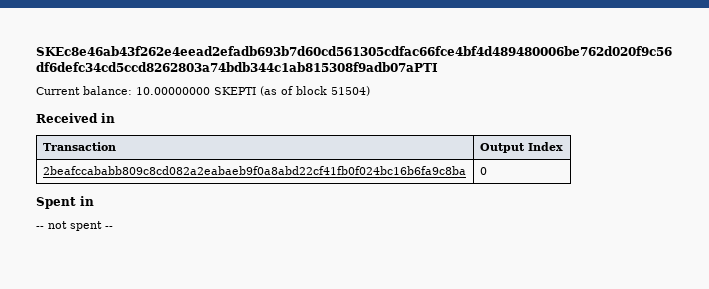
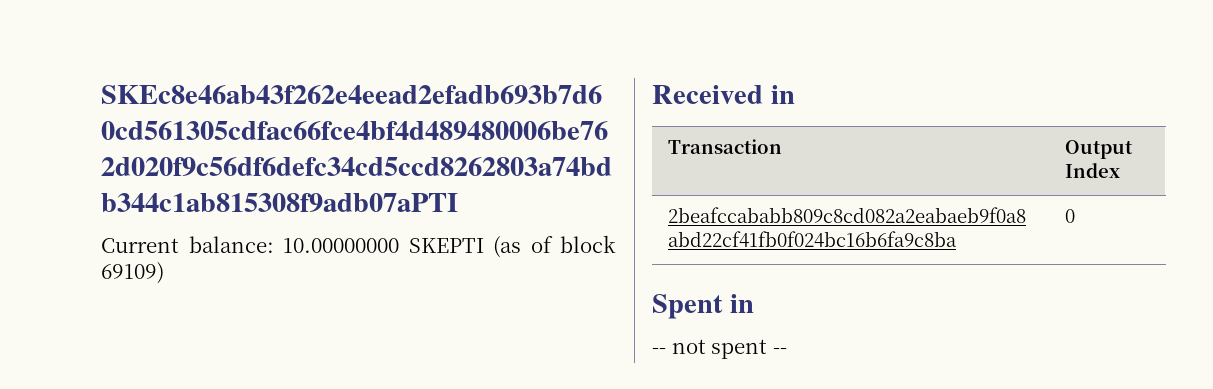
- Current balance: 10.00000000 SKEPTI (as of block 51504)
+ Current balance: 10.00000000 SKEPTI (as of block 69109)

